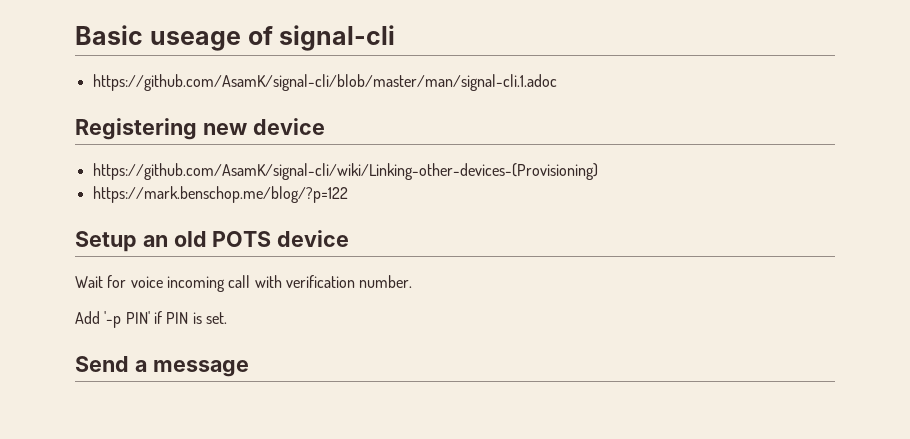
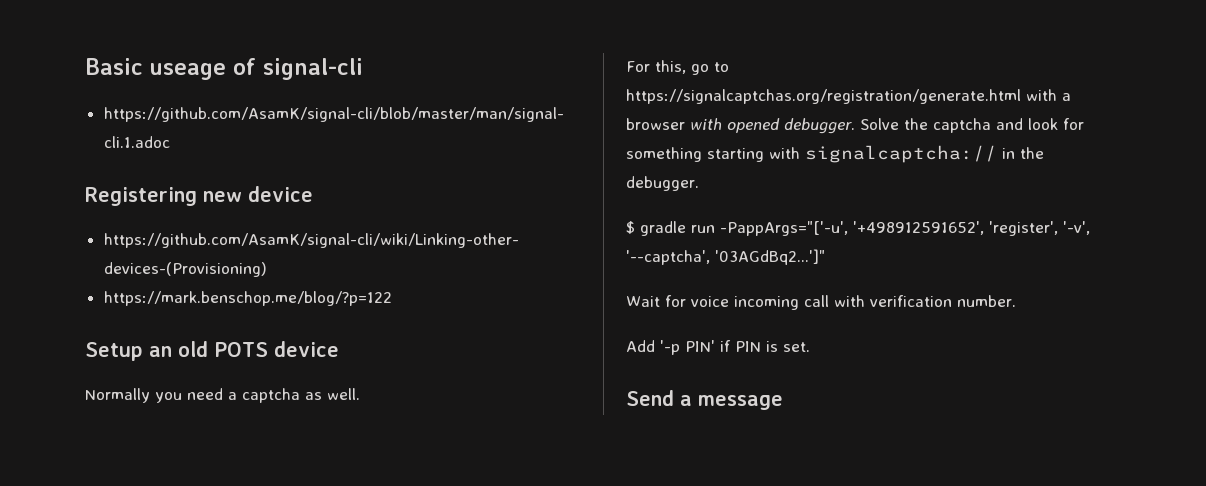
+ Normally you need a captcha as well.
+ For this, go to https://signalcaptchas.org/registration/generate.html with a browser with opened debugger. Solve the captcha and look for something starting with signalcaptcha:// in the debugger.
+ $ gradle run -PappArgs="['-u', '+498912591652', 'register', '-v', '--captcha', '03AGdBq2...']"

